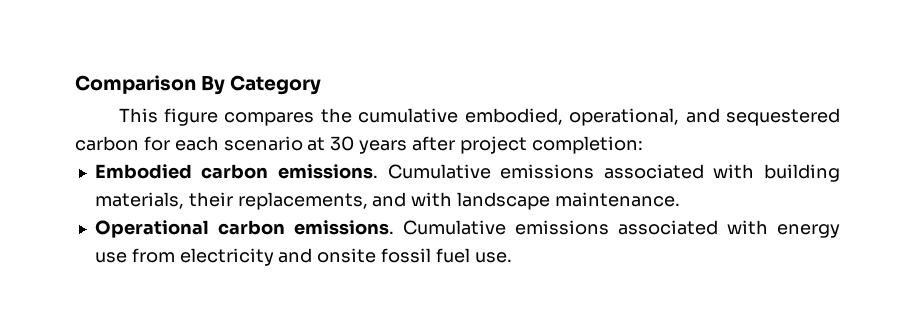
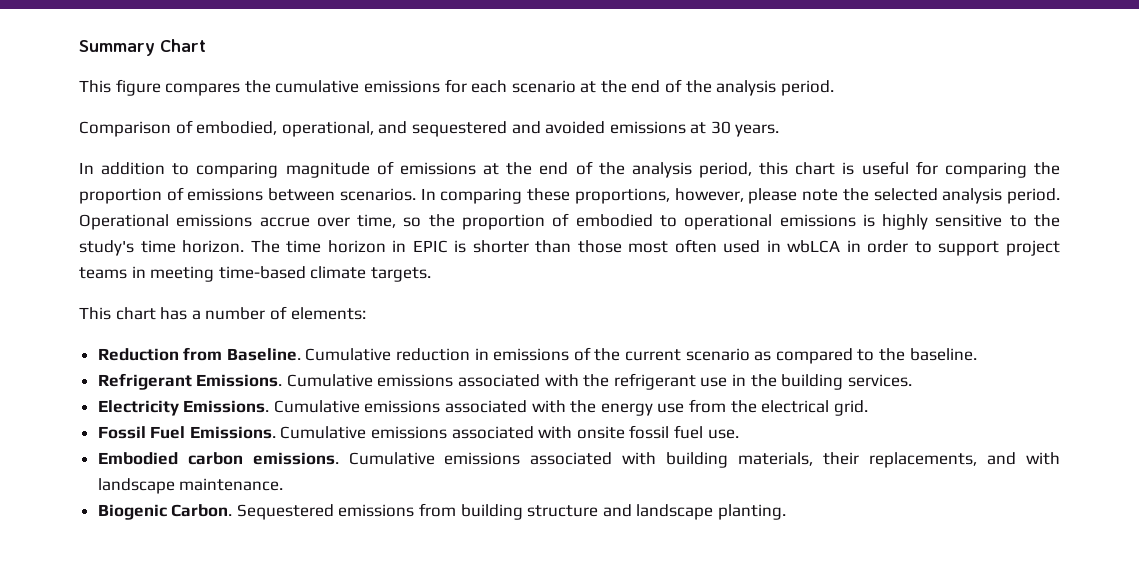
- Comparison By Category
+ Summary Chart
- This figure compares the cumulative embodied, operational, and sequestered carbon for each scenario at 30 years after project completion:
+ This figure compares the cumulative emissions for each scenario at the end of the analysis period.
+ Comparison of embodied, operational, and sequestered and avoided emissions at 30 years.
+ In addition to comparing magnitude of emissions at the end of the analysis period, this chart is useful for comparing the proportion of emissions between scenarios. In comparing these proportions, however, please note the selected analysis period. Operational emissions accrue over time, so the proportion of embodied to operational emissions is highly sensitive to the study's time horizon. The time horizon in EPIC is shorter than those most often used in wbLCA in order to support project teams in meeting time-based climate targets.
+ This chart has a number of elements:
+ Reduction from Baseline. Cumulative reduction in emissions of the current scenario as compared to the baseline.
+ Refrigerant Emissions. Cumulative emissions associated with the refrigerant use in the building services.
+ Electricity Emissions. Cumulative emissions associated with the energy use from the electrical grid.
+ Fossil Fuel Emissions. Cumulative emissions associated with onsite fossil fuel use.
- Operational carbon emissions. Cumulative emissions associated with energy use from electricity and onsite fossil fuel use.
+ Biogenic Carbon. Sequestered emissions from building structure and landscape planting.

